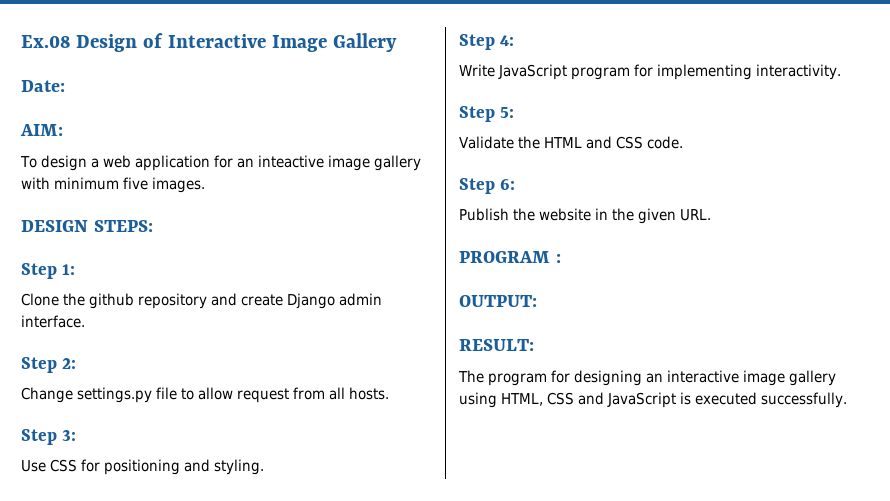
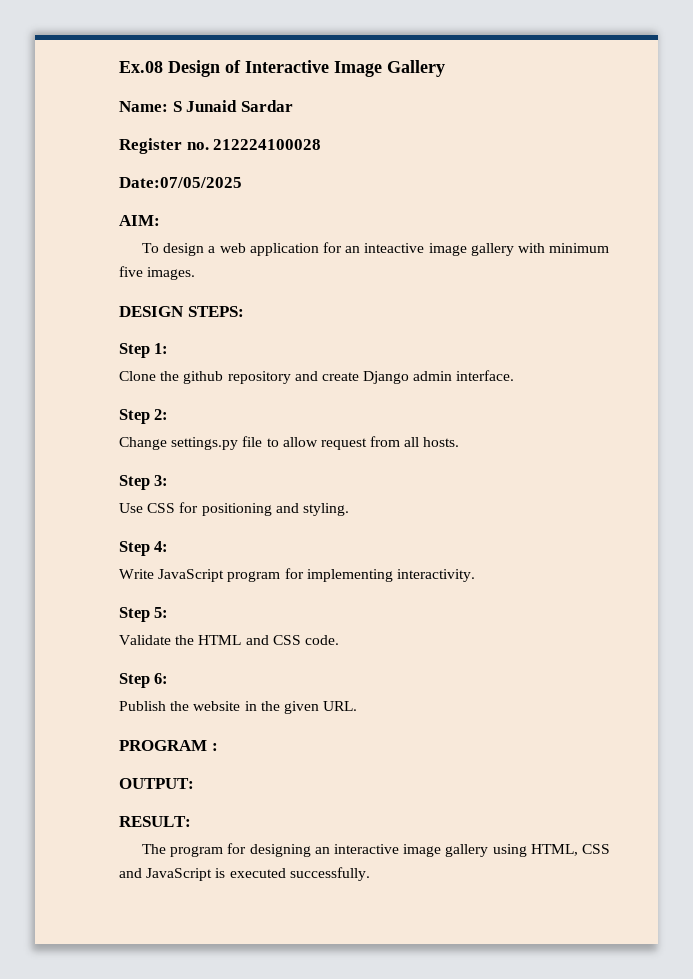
- Date:
+ Name: S Junaid Sardar
+ Register no. 212224100028
+ Date:07/05/2025

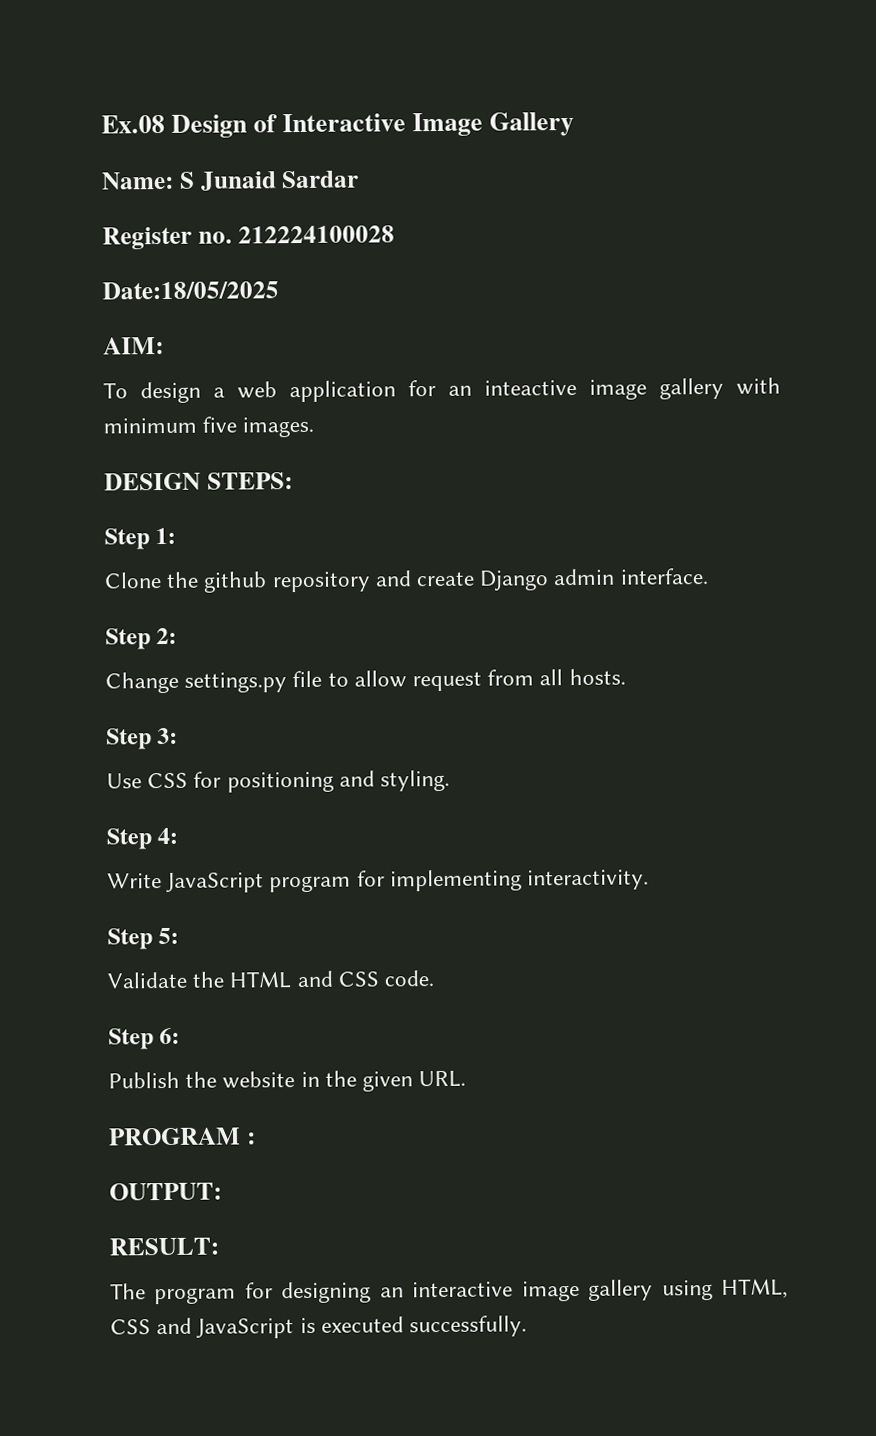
- Date:07/05/2025
+ Date:18/05/2025

